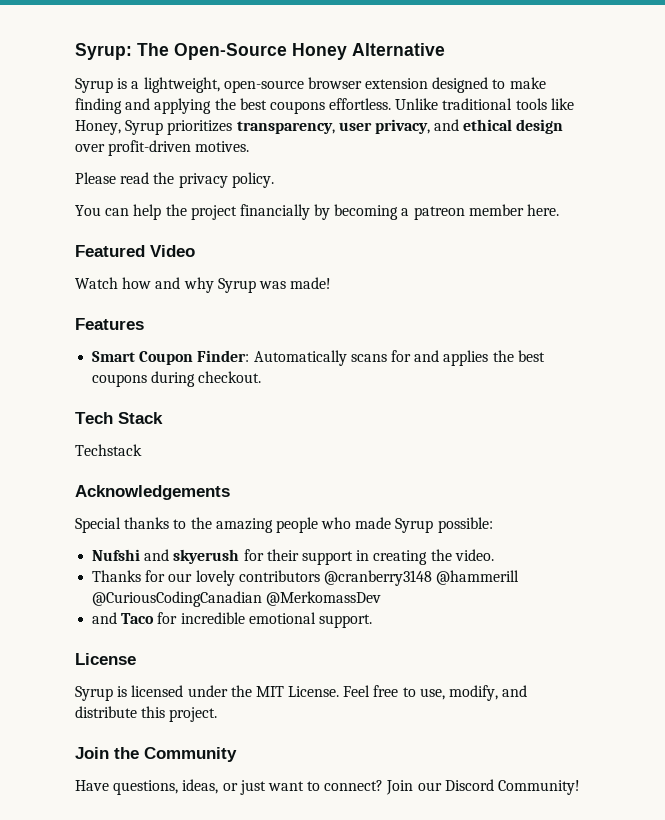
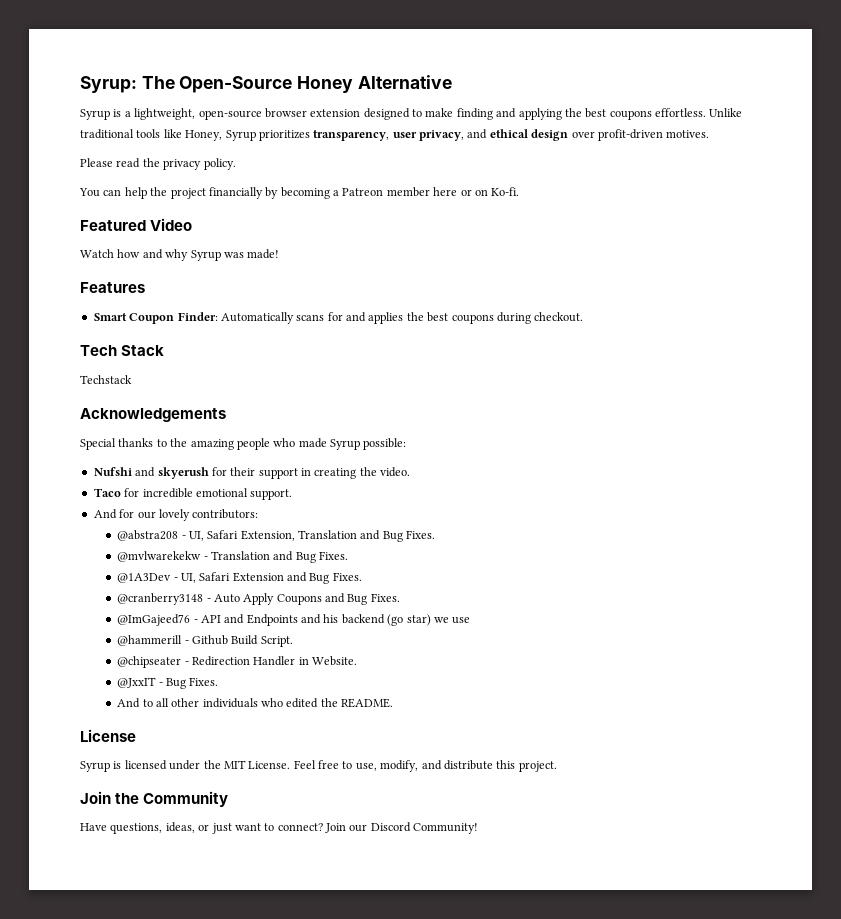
- You can help the project financially by becoming a patreon member here.
+ You can help the project financially by becoming a Patreon member here or on Ko-fi.
- Thanks for our lovely contributors @cranberry3148 @hammerill @CuriousCodingCanadian @MerkomassDev
- and Taco for incredible emotional support.
+ Taco for incredible emotional support.
+ And for our lovely contributors:
+ @abstra208 - UI, Safari Extension, Translation and Bug Fixes.
+ @mvlwarekekw - Translation and Bug Fixes.
+ @1A3Dev - UI, Safari Extension and Bug Fixes.
+ @cranberry3148 - Auto Apply Coupons and Bug Fixes.
+ @ImGajeed76 - API and Endpoints and his backend (go star) we use
+ @hammerill - Github Build Script.
+ @chipseater - Redirection Handler in Website.
+ @JxxIT - Bug Fixes.
+ And to all other individuals who edited the README.

